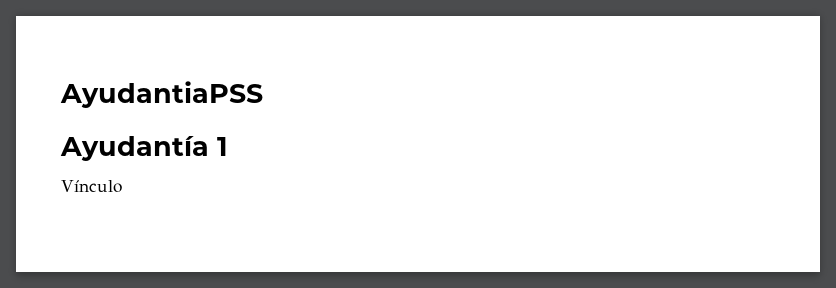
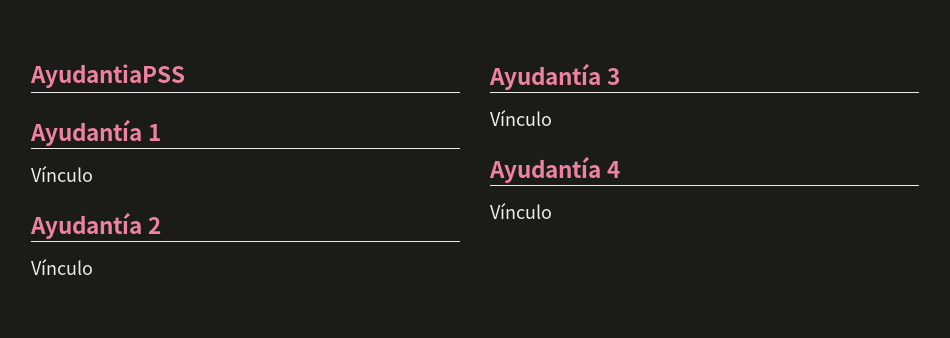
+ Ayudantía 2
+ Vínculo
+ Ayudantía 3
+ Vínculo
+ Ayudantía 4
+ Vínculo

